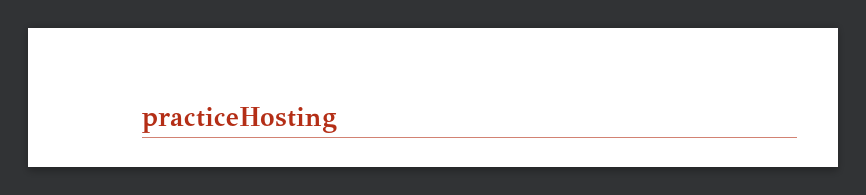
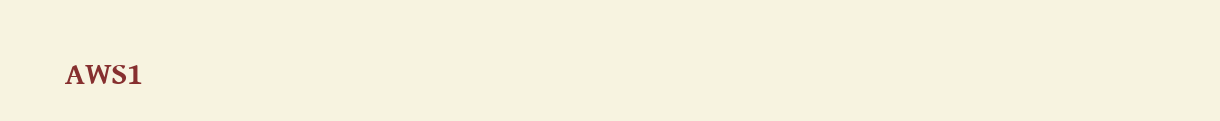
- practiceHosting
+ AWS1

